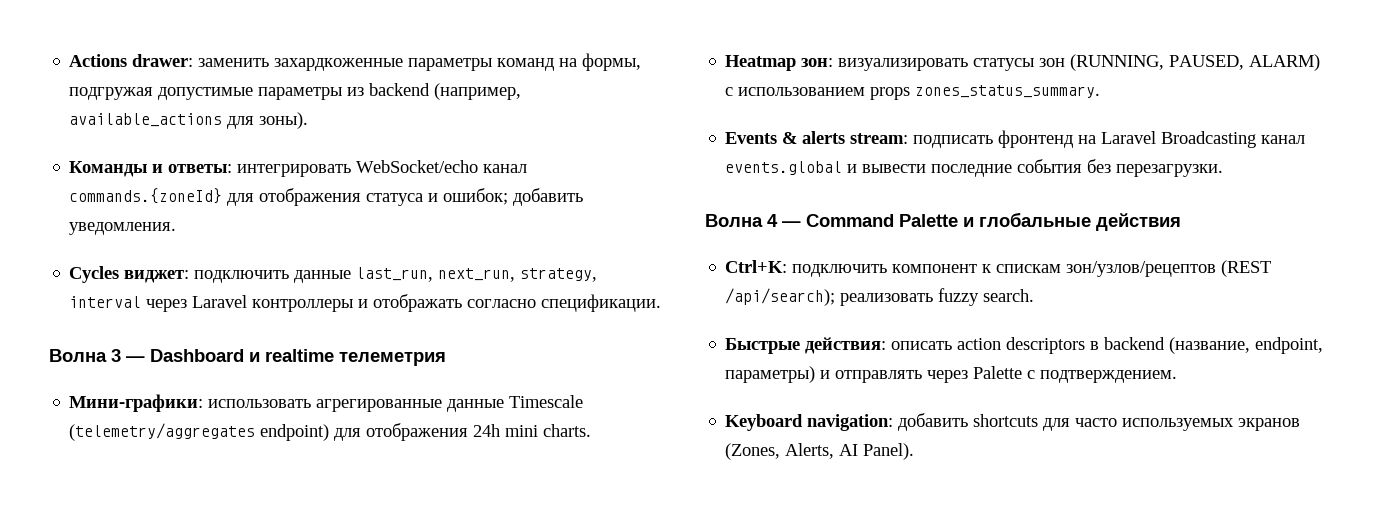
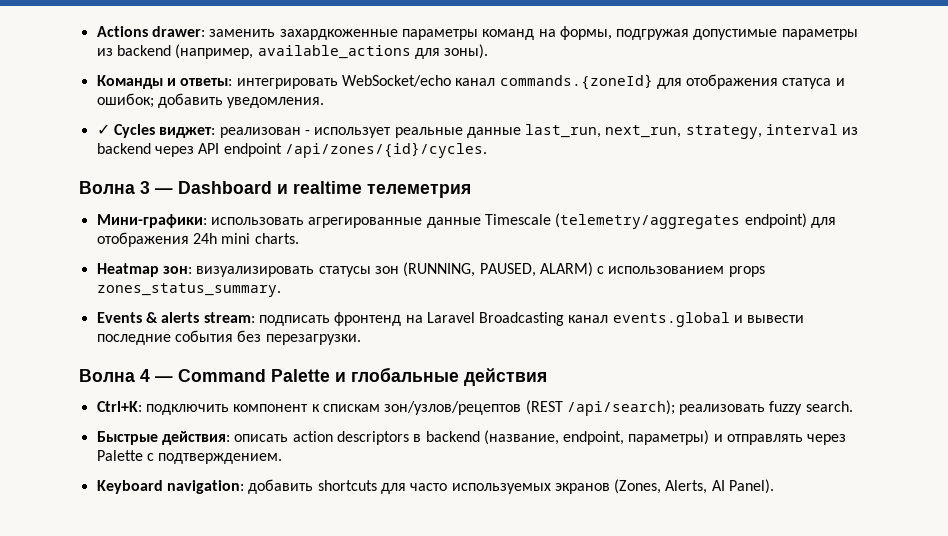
- Cycles виджет: подключить данные last_run, next_run, strategy, interval через Laravel контроллеры и отображать согласно спецификации.
+ ✓ Cycles виджет: реализован - использует реальные данные last_run, next_run, strategy, interval из backend через API endpoint /api/zones/{id}/cycles.

